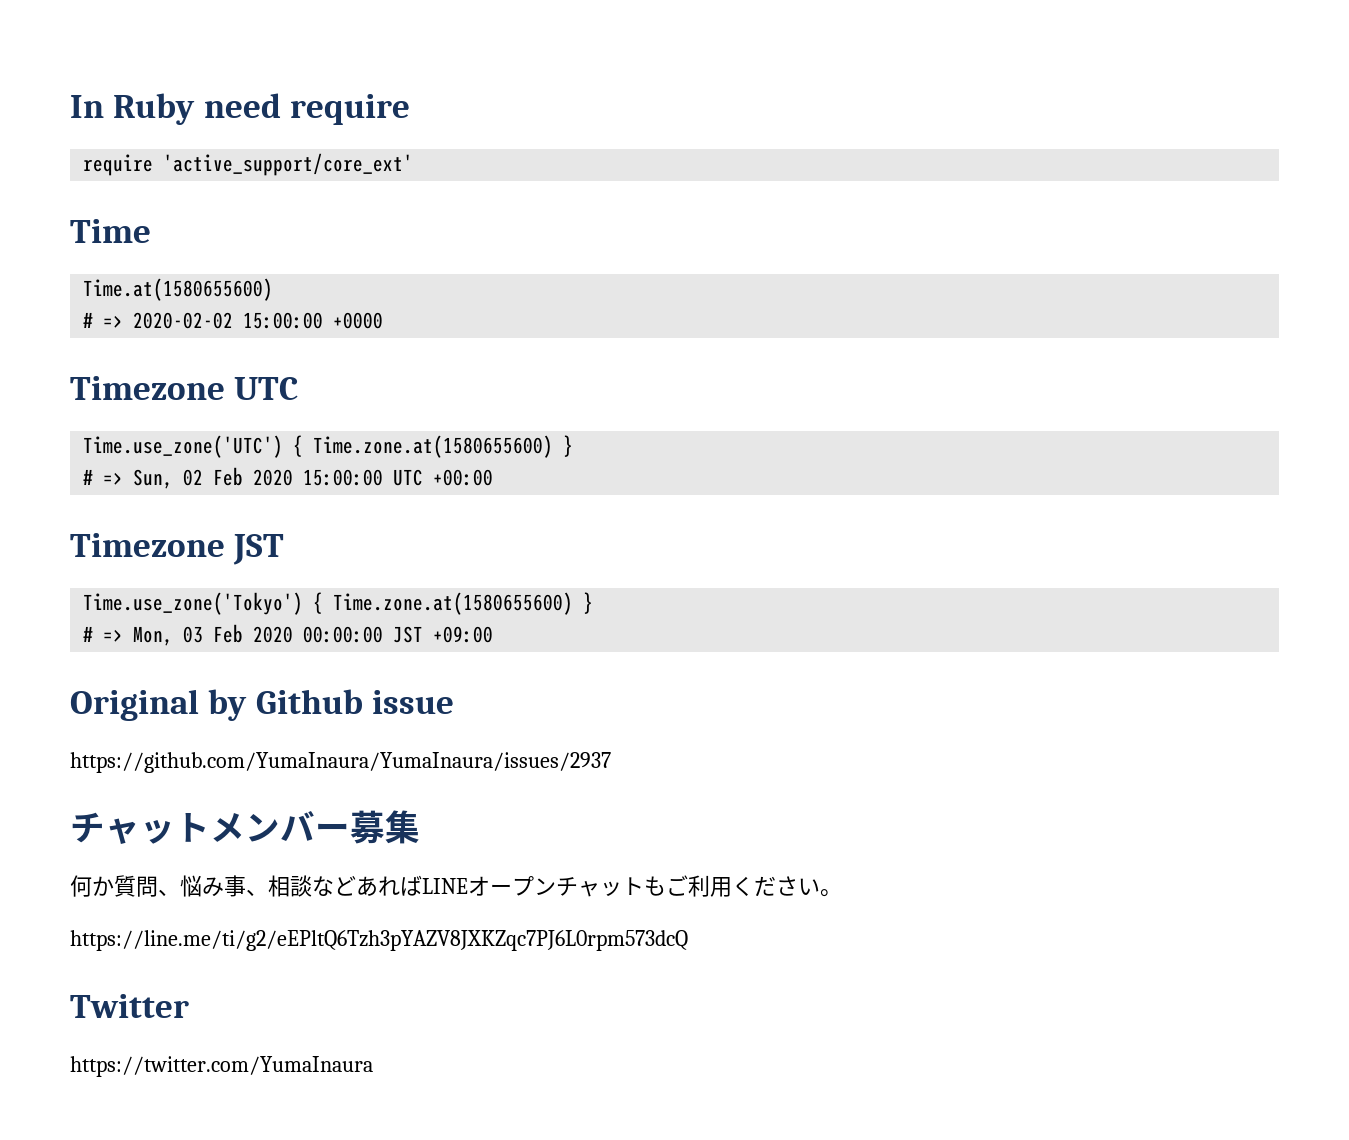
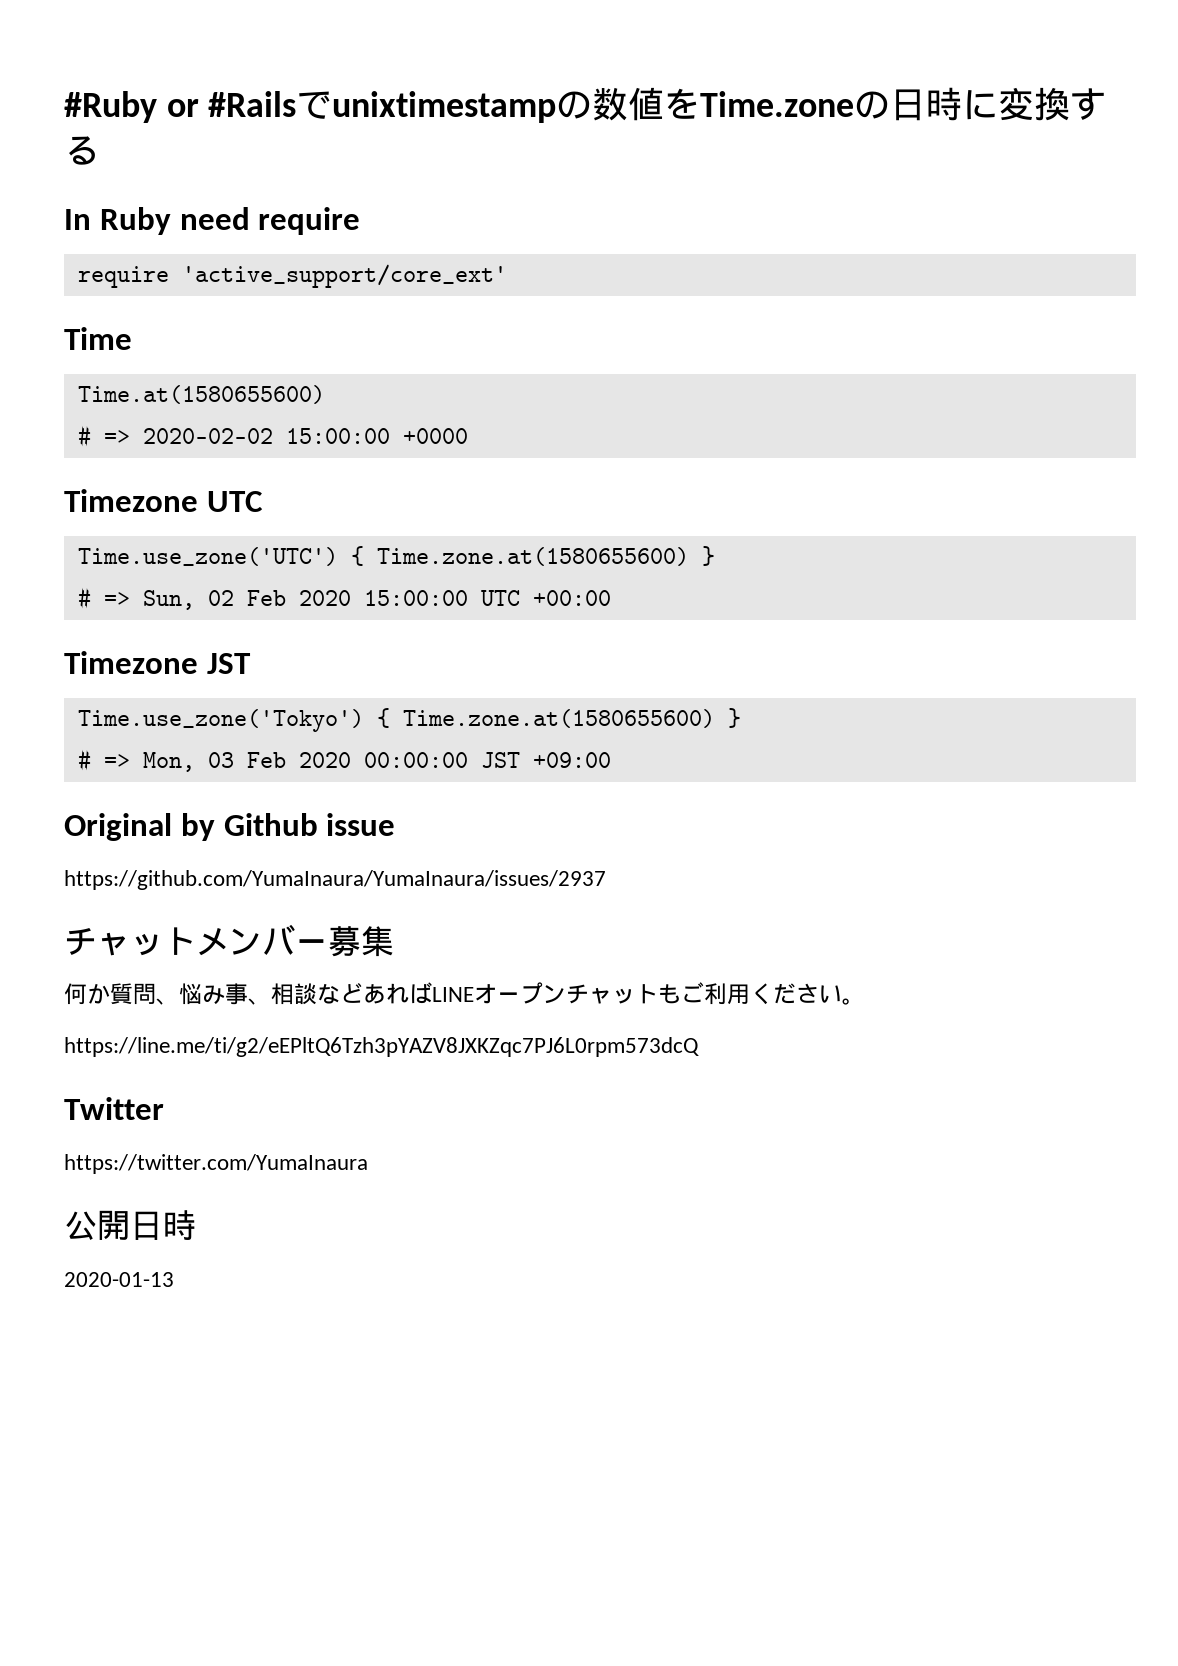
+ #Ruby or #Railsでunixtimestampの数値をTime.zoneの日時に変換する
+ 公開日時
+ 2020-01-13

